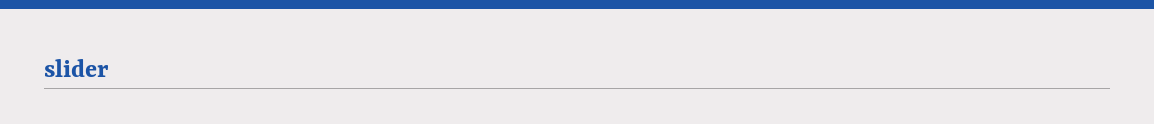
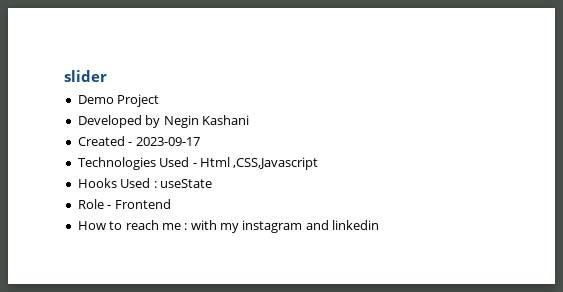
+ Demo Project
+ Developed by Negin Kashani
+ Created - 2023-09-17
+ Technologies Used - Html ,CSS,Javascript
+ Hooks Used : useState
+ Role - Frontend
+ How to reach me : with my instagram and linkedin

